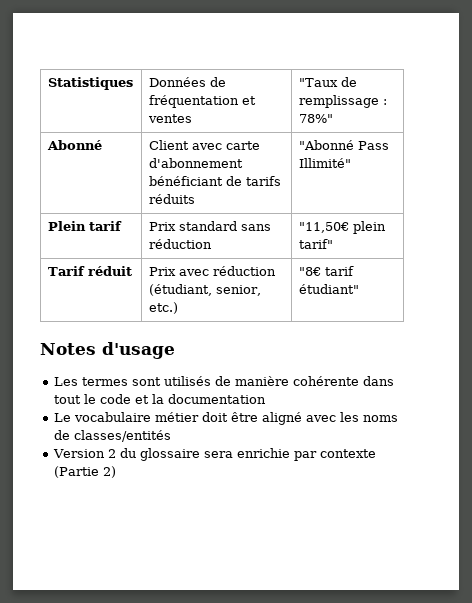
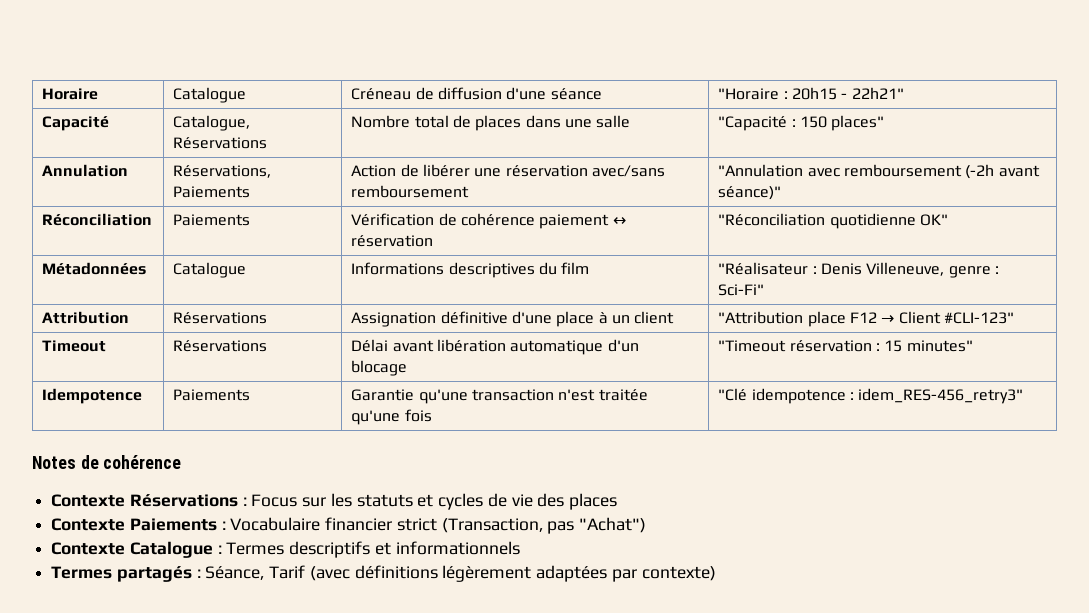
- Statistiques | Données de fréquentation et ventes | "Taux de remplissage : 78%"
- Abonné | Client avec carte d'abonnement bénéficiant de tarifs réduits | "Abonné Pass Illimité"
- Plein tarif | Prix standard sans réduction | "11,50€ plein tarif"
- Tarif réduit | Prix avec réduction (étudiant, senior, etc.) | "8€ tarif étudiant"
- Notes d'usage
- Les termes sont utilisés de manière cohérente dans tout le code et la documentation
- Le vocabulaire métier doit être aligné avec les noms de classes/entités
- Version 2 du glossaire sera enrichie par contexte (Partie 2)
+ Horaire | Catalogue | Créneau de diffusion d'une séance | "Horaire : 20h15 - 22h21"
+ Capacité | Catalogue, Réservations | Nombre total de places dans une salle | "Capacité : 150 places"
+ Annulation | Réservations, Paiements | Action de libérer une réservation avec/sans remboursement | "Annulation avec remboursement (-2h avant séance)"
+ Réconciliation | Paiements | Vérification de cohérence paiement ↔ réservation | "Réconciliation quotidienne OK"
+ Métadonnées | Catalogue | Informations descriptives du film | "Réalisateur : Denis Villeneuve, genre : Sci-Fi"
+ Attribution | Réservations | Assignation définitive d'une place à un client | "Attribution place F12 → Client #CLI-123"
+ Timeout | Réservations | Délai avant libération automatique d'un blocage | "Timeout réservation : 15 minutes"
+ Idempotence | Paiements | Garantie qu'une transaction n'est traitée qu'une fois | "Clé idempotence : idem_RES-456_retry3"
+ Notes de cohérence
+ Contexte Réservations : Focus sur les statuts et cycles de vie des places
+ Contexte Paiements : Vocabulaire financier strict (Transaction, pas "Achat")
+ Contexte Catalogue : Termes descriptifs et informationnels
+ Termes partagés : Séance, Tarif (avec définitions légèrement adaptées par contexte)

